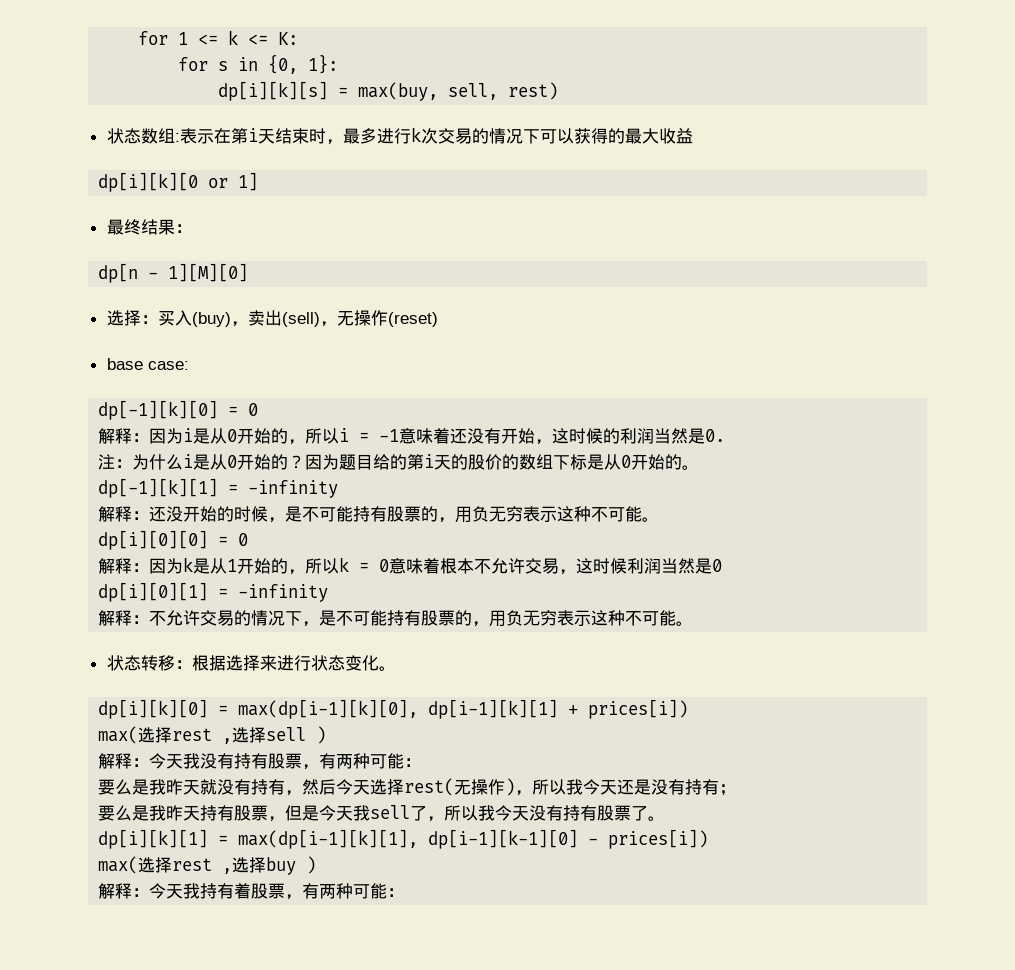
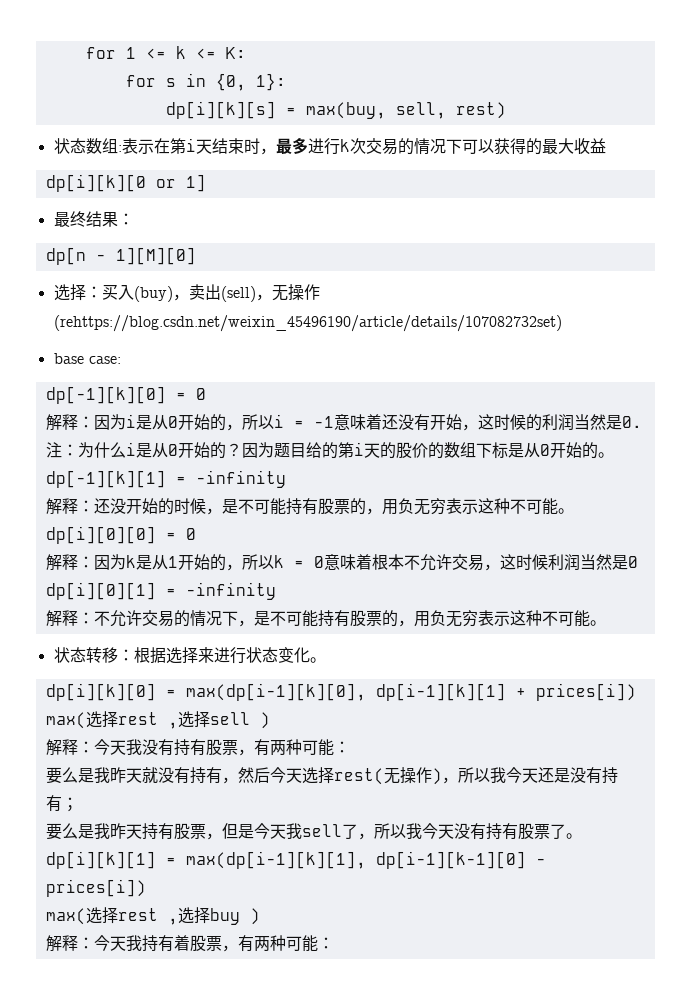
- 选择：买入(buy)，卖出(sell)，无操作(reset)
+ 选择：买入(buy)，卖出(sell)，无操作(rehttps://blog.csdn.net/weixin_45496190/article/details/107082732set)

